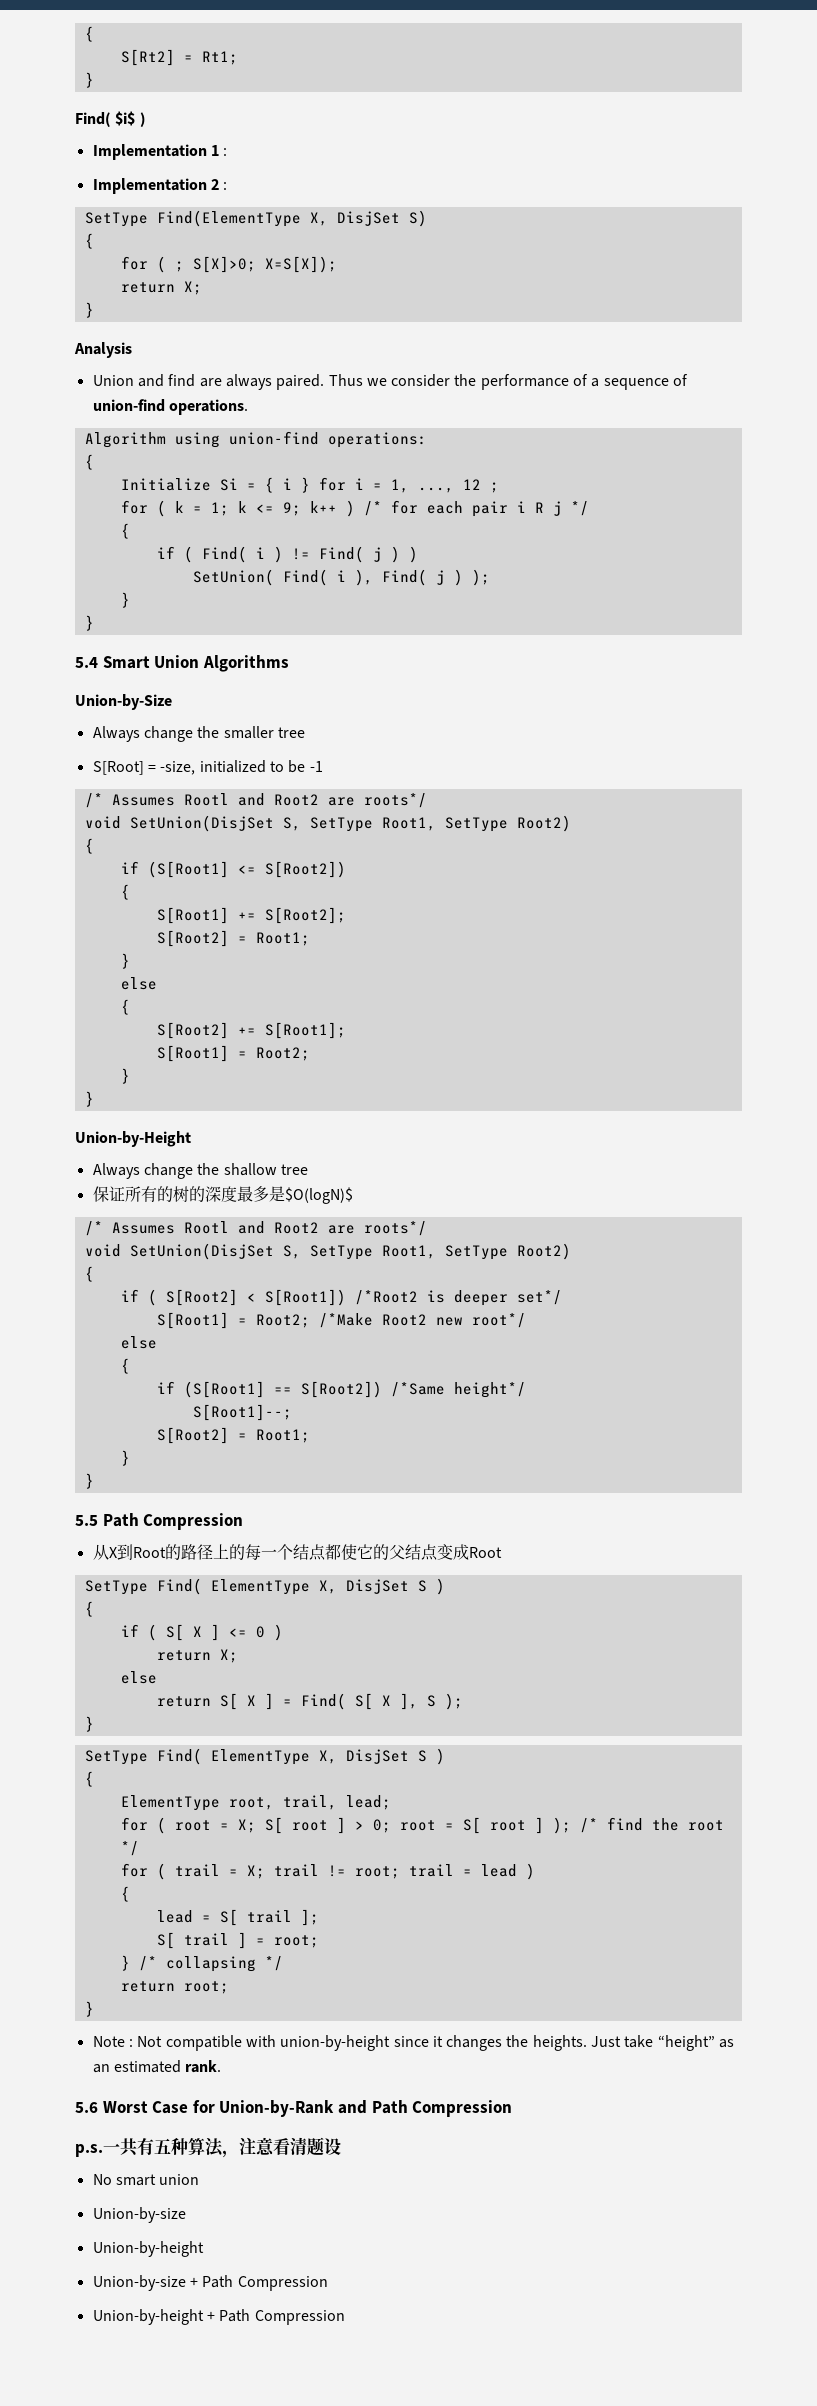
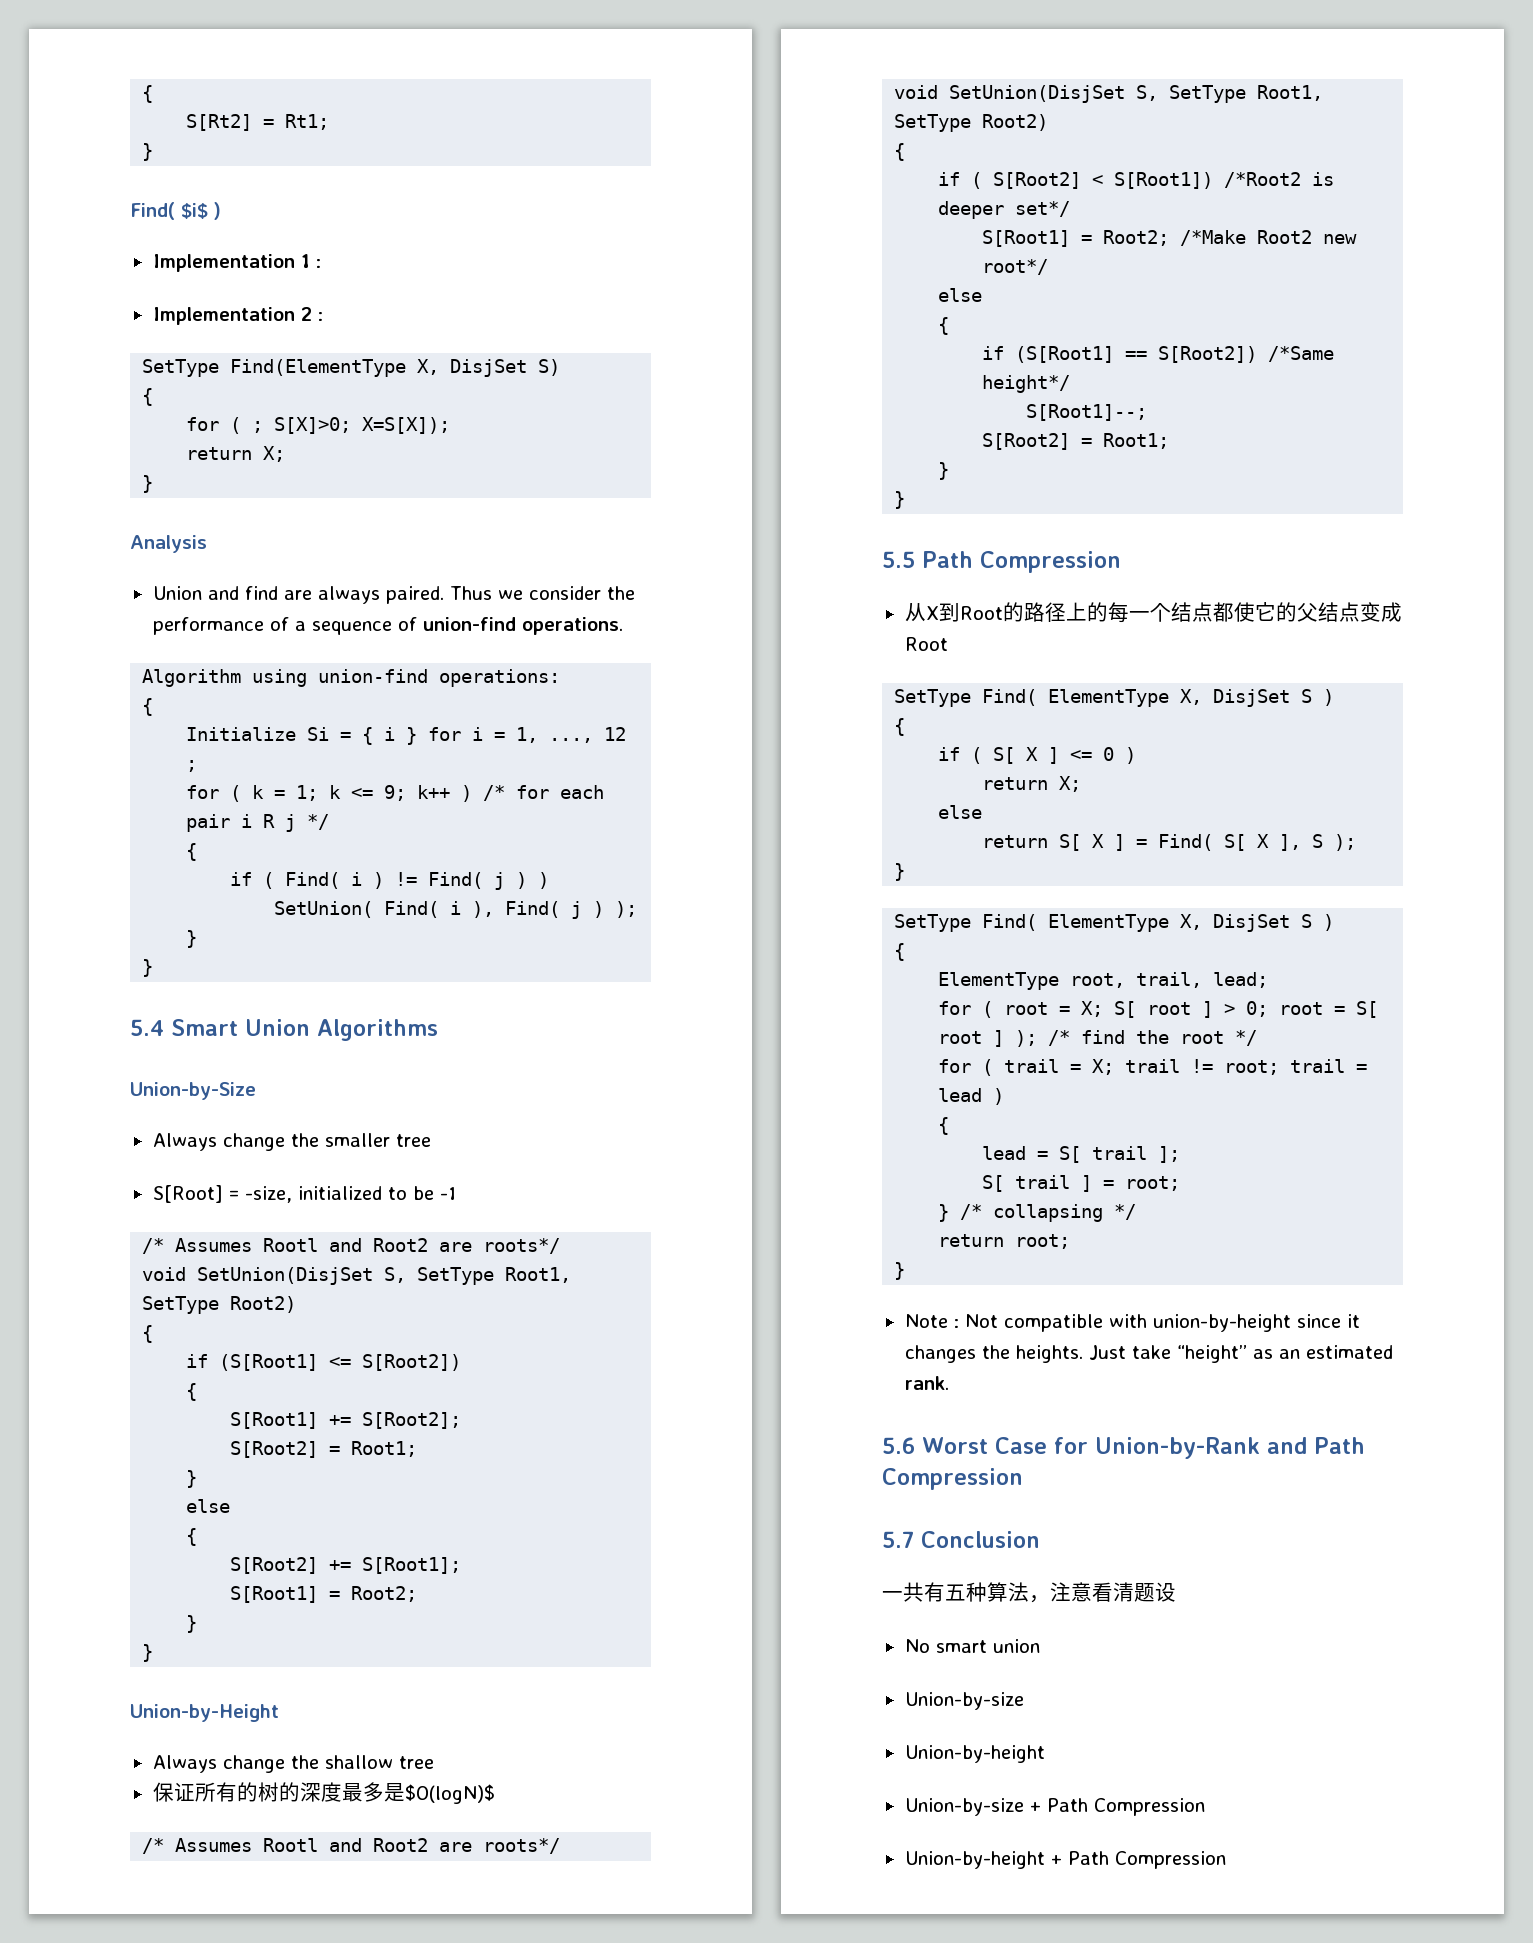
- p.s.一共有五种算法，注意看清题设
+ 5.7 Conclusion
+ 一共有五种算法，注意看清题设

